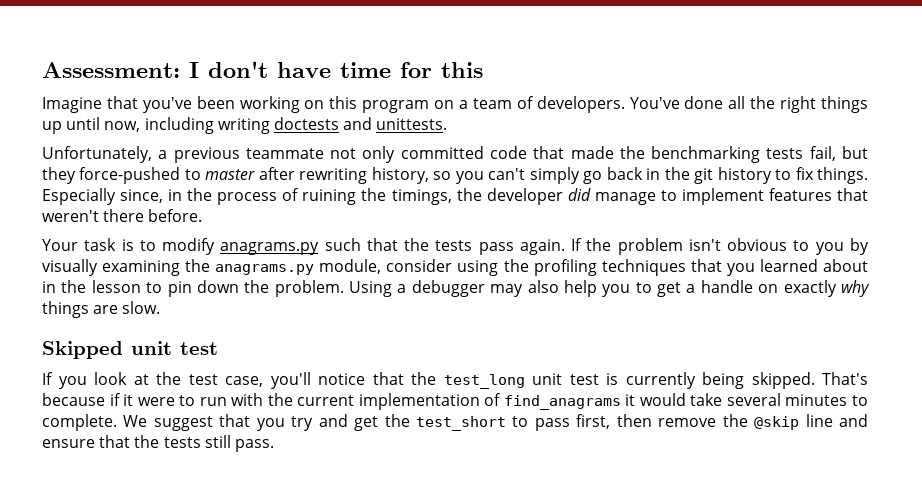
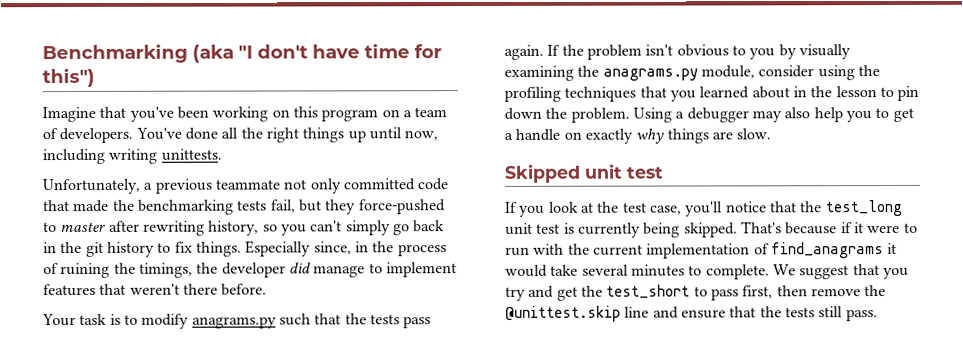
- Assessment: I don't have time for this
+ Benchmarking (aka "I don't have time for this")
- You've done all the right things up until now, including writing doctests and unittests.
+ You've done all the right things up until now, including writing unittests.
- We suggest that you try and get the test_short to pass first, then remove the @skip line and ensure that the tests still pass.
+ We suggest that you try and get the test_short to pass first, then remove the @unittest.skip line and ensure that the tests still pass.

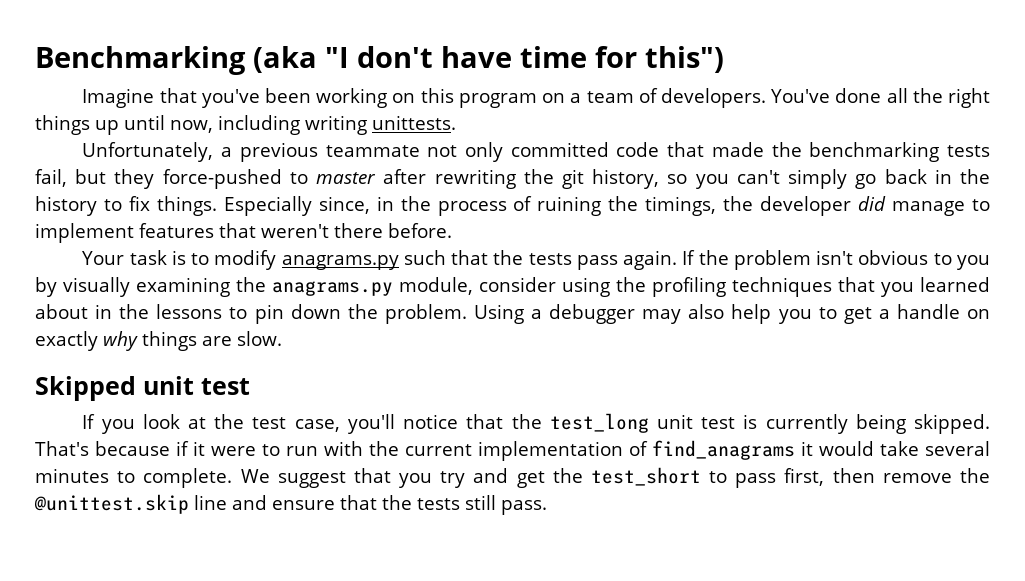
- Unfortunately, a previous teammate not only committed code that made the benchmarking tests fail, but they force-pushed to master after rewriting history, so you can't simply go back in the git history to fix things.
+ Unfortunately, a previous teammate not only committed code that made the benchmarking tests fail, but they force-pushed to master after rewriting the git history, so you can't simply go back in the history to fix things.
- If the problem isn't obvious to you by visually examining the anagrams.py module, consider using the profiling techniques that you learned about in the lesson to pin down the problem.
+ If the problem isn't obvious to you by visually examining the anagrams.py module, consider using the profiling techniques that you learned about in the lessons to pin down the problem.

